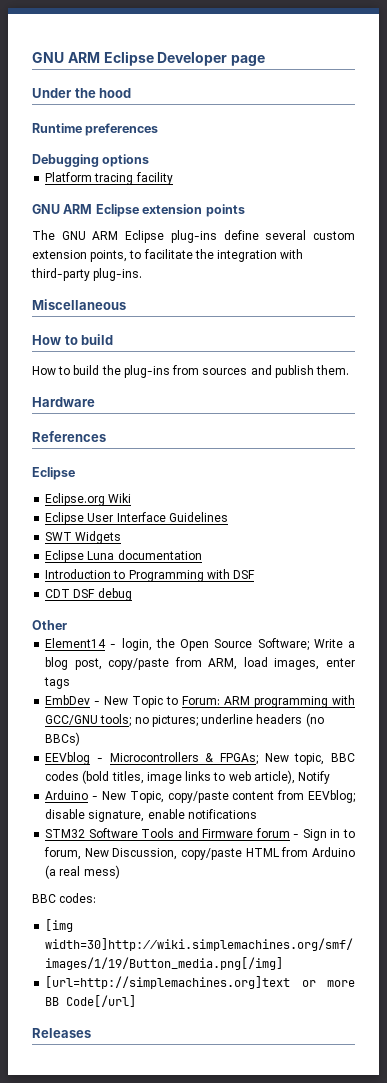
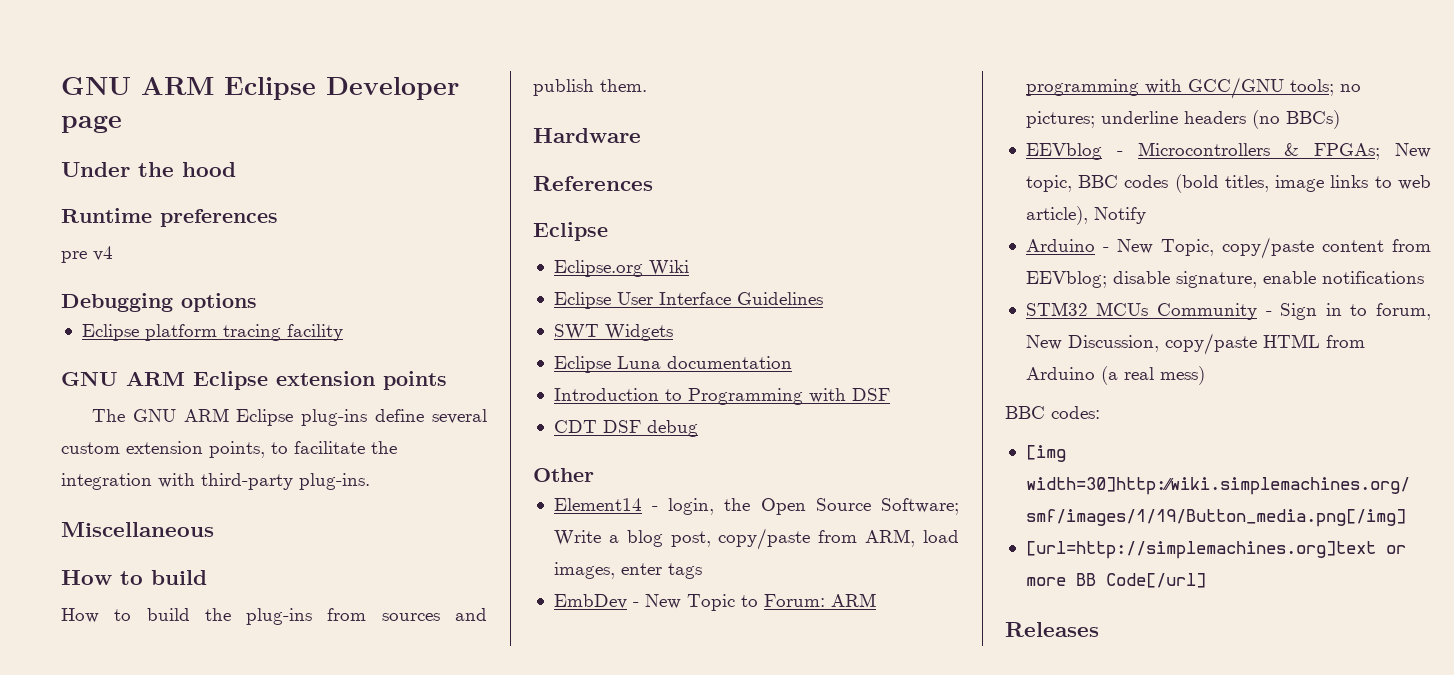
+ pre v4
- Platform tracing facility
+ Eclipse platform tracing facility
- STM32 Software Tools and Firmware forum - Sign in to forum, New Discussion, copy/paste HTML from Arduino (a real mess)
+ STM32 MCUs Community - Sign in to forum, New Discussion, copy/paste HTML from Arduino (a real mess)

